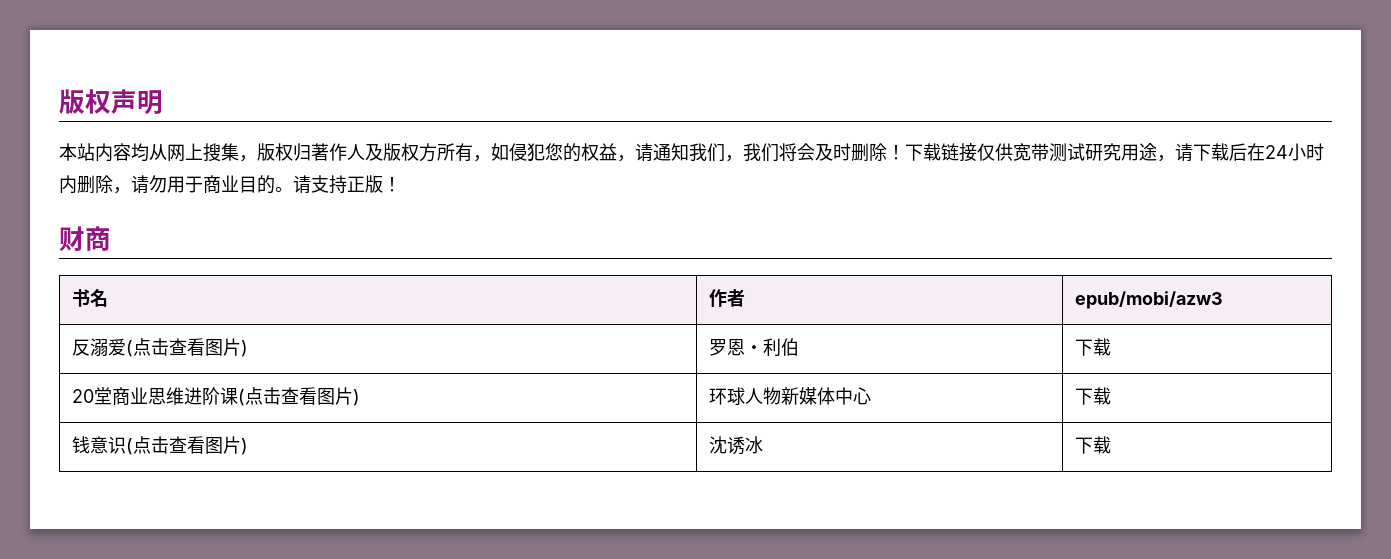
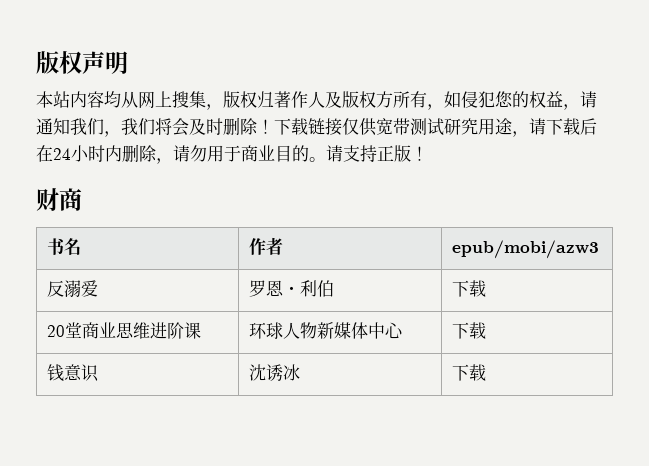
- 反溺爱(点击查看图片) | 罗恩・利伯 | 下载
+ 反溺爱 | 罗恩・利伯 | 下载
- 20堂商业思维进阶课(点击查看图片) | 环球人物新媒体中心 | 下载
+ 20堂商业思维进阶课 | 环球人物新媒体中心 | 下载
- 钱意识(点击查看图片) | 沈诱冰 | 下载
+ 钱意识 | 沈诱冰 | 下载

